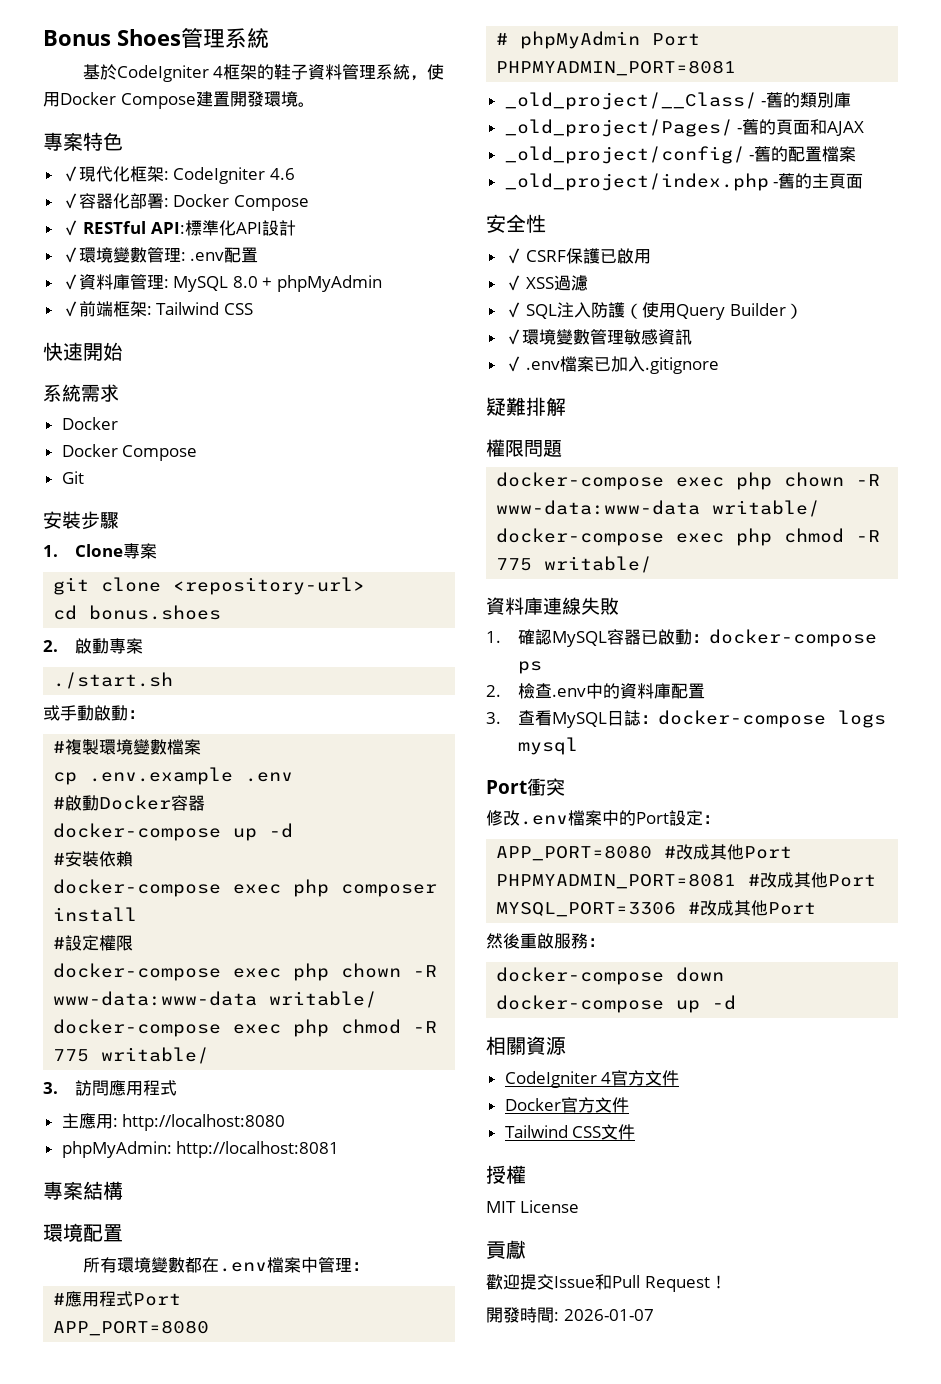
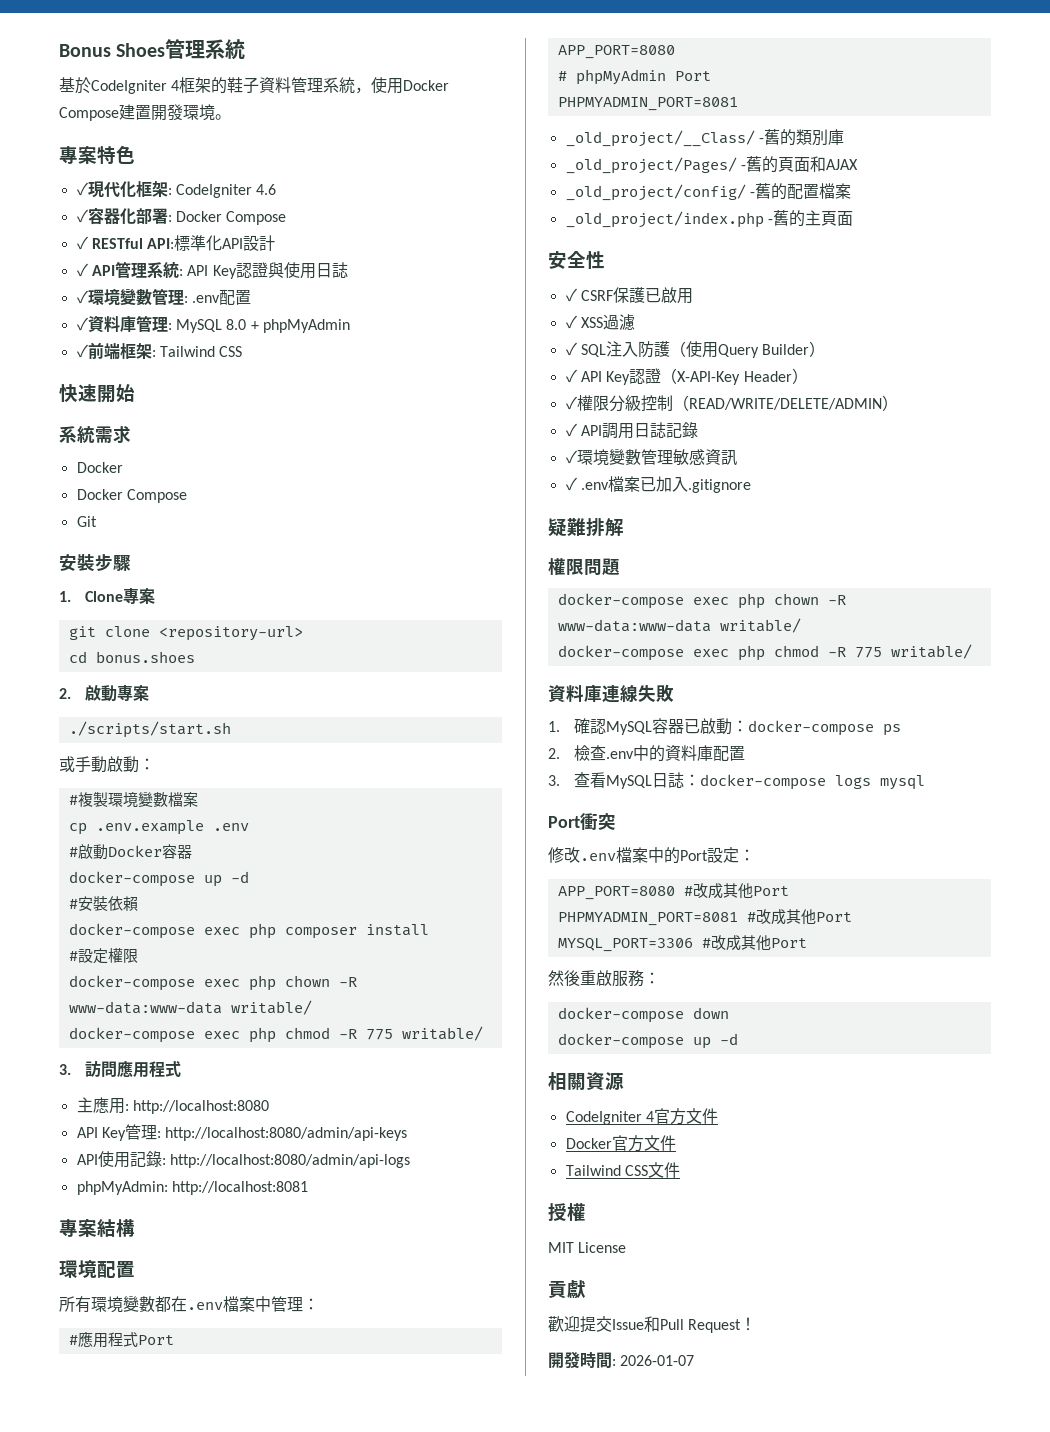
+ ✓ API管理系統: API Key認證與使用日誌
- ./start.sh
+ ./scripts/start.sh
+ API Key管理: http://localhost:8080/admin/api-keys
+ API使用記錄: http://localhost:8080/admin/api-logs
+ ✓ API Key認證（X-API-Key Header）
+ ✓權限分級控制（READ/WRITE/DELETE/ADMIN）
+ ✓ API調用日誌記錄

